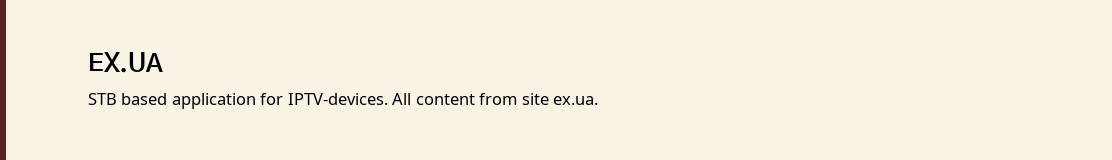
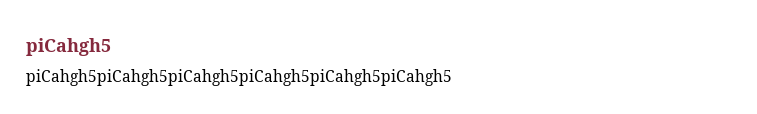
- EX.UA
- STB based application for IPTV-devices. All content from site ex.ua.
+ piCahgh5
+ piCahgh5piCahgh5piCahgh5piCahgh5piCahgh5piCahgh5

